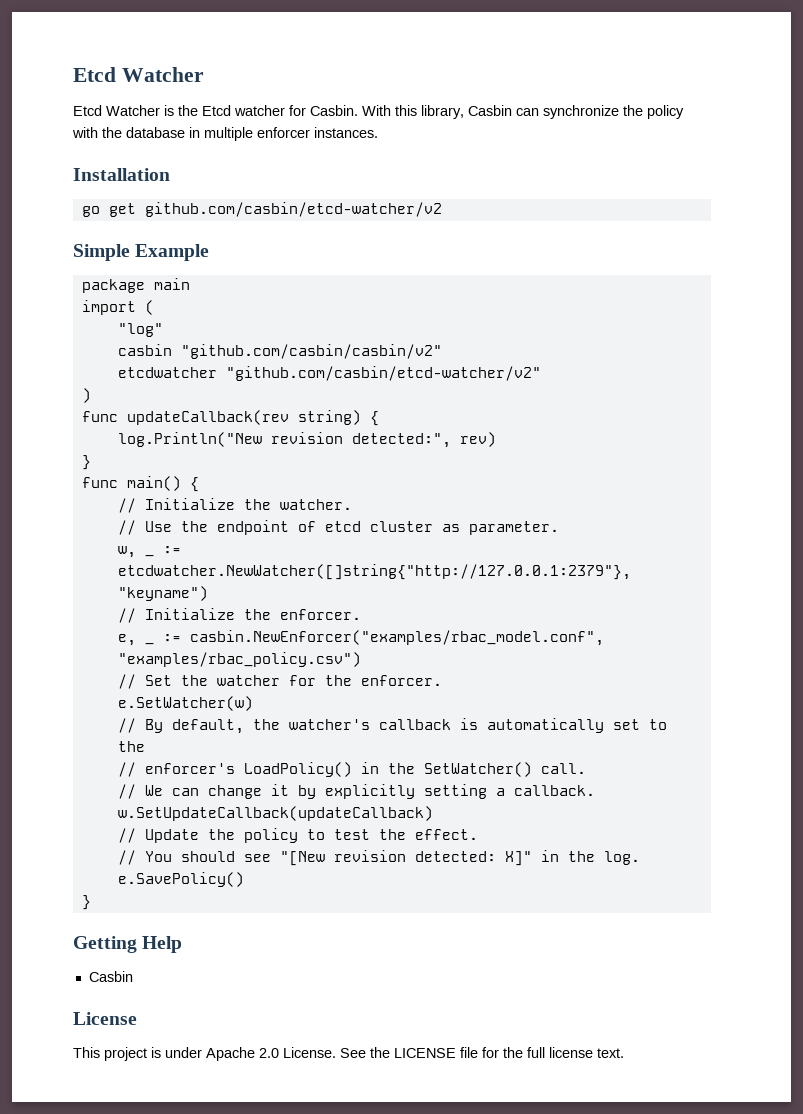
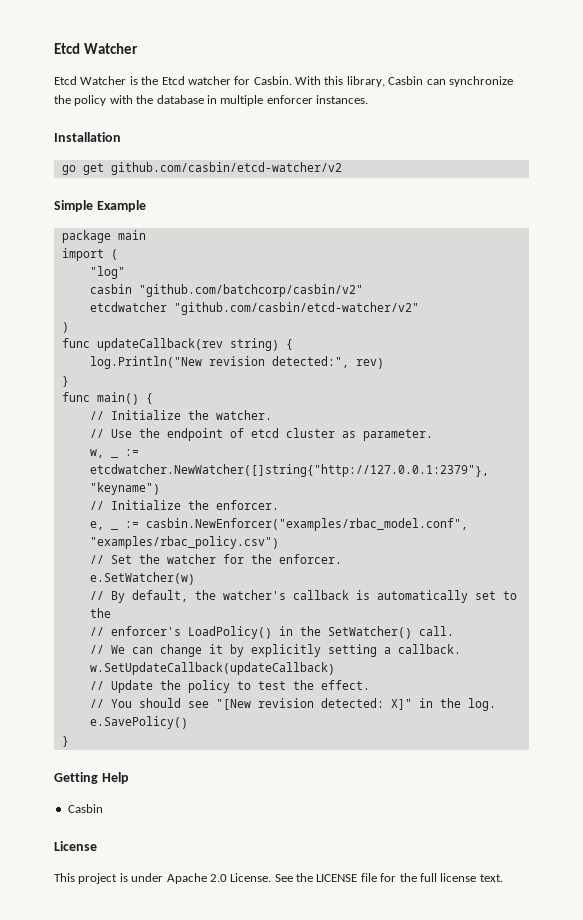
- casbin "github.com/casbin/casbin/v2"
+ casbin "github.com/batchcorp/casbin/v2"

